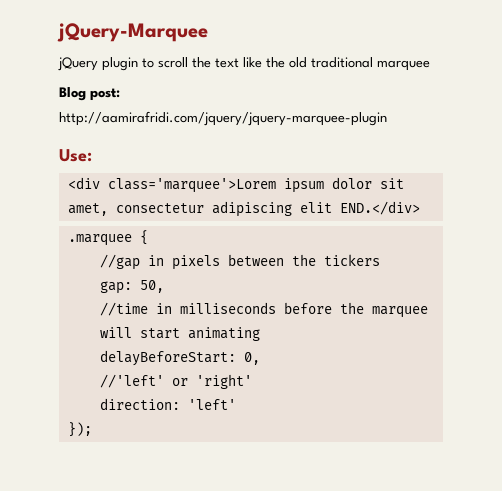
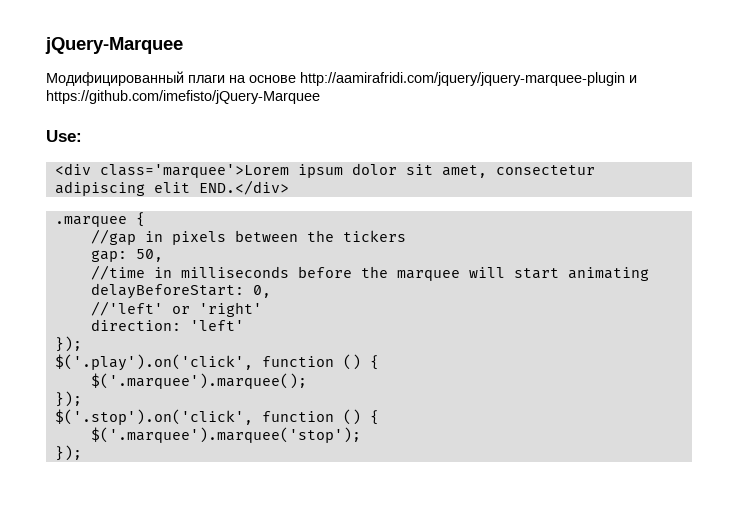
- jQuery plugin to scroll the text like the old traditional marquee
- Blog post: http://aamirafridi.com/jquery/jquery-marquee-plugin
+ Модифицированный плаги на основе http://aamirafridi.com/jquery/jquery-marquee-plugin и https://github.com/imefisto/jQuery-Marquee
+ $('.play').on('click', function () {
+ $('.marquee').marquee();
+ });
+ $('.stop').on('click', function () {
+ $('.marquee').marquee('stop');
+ });

